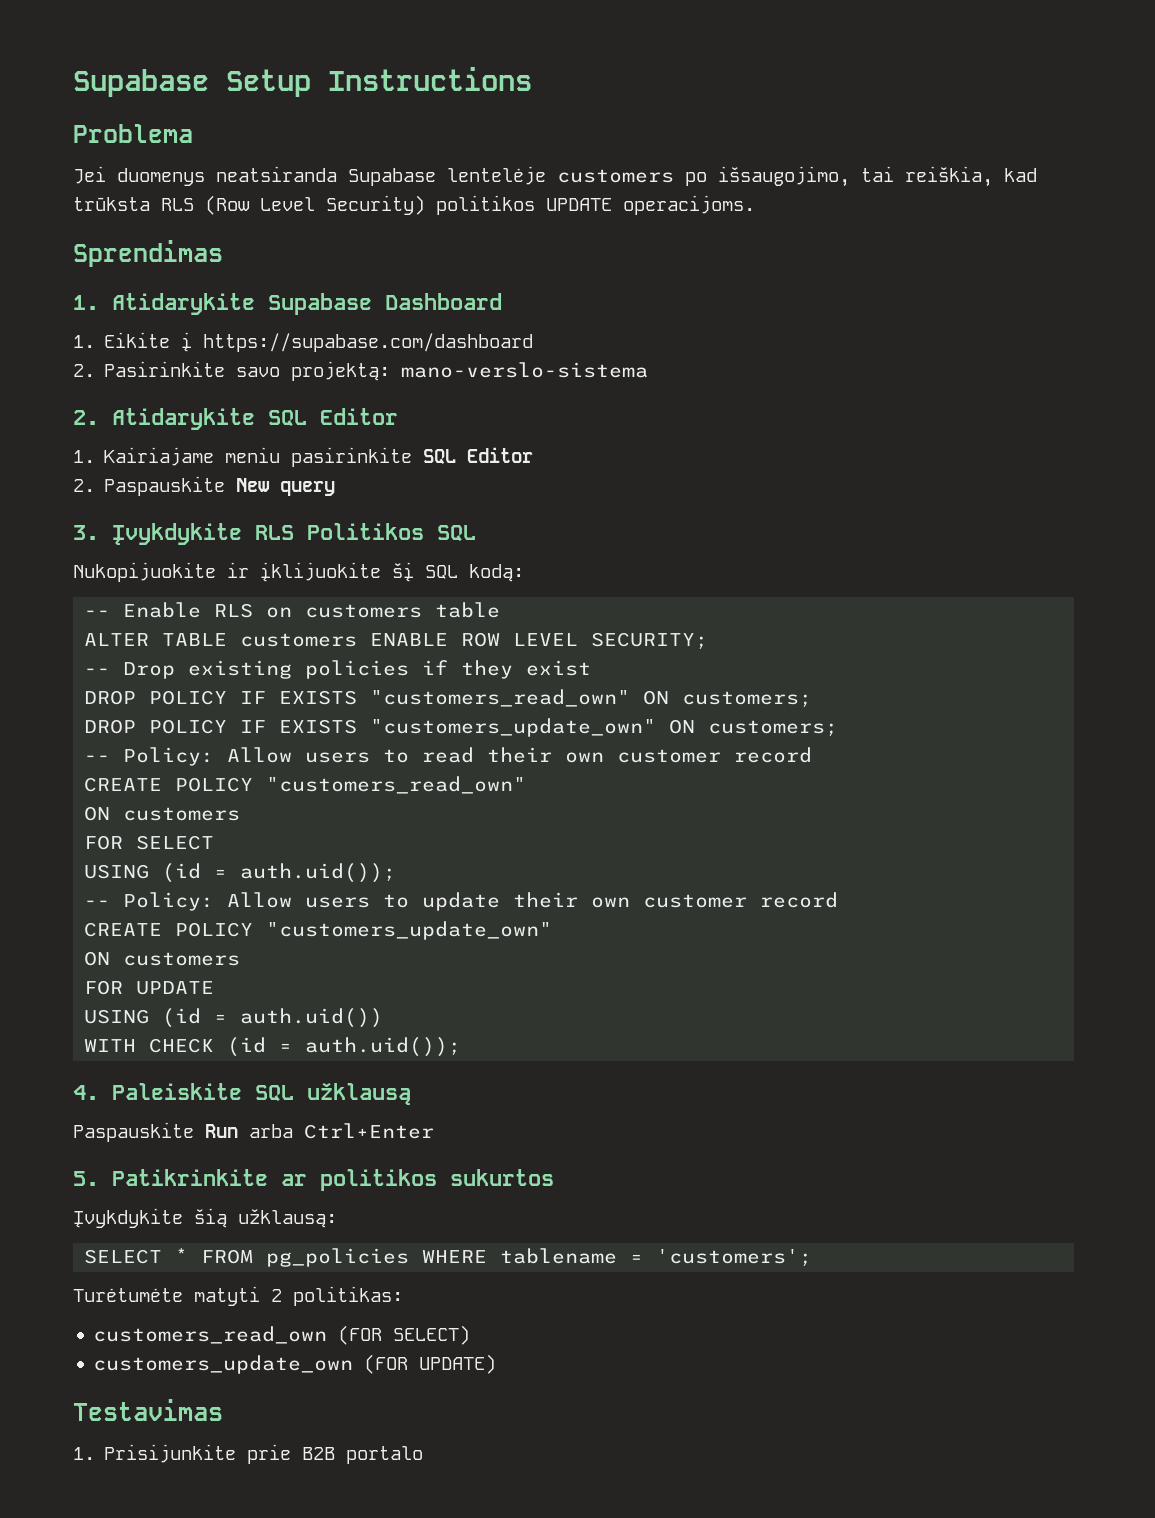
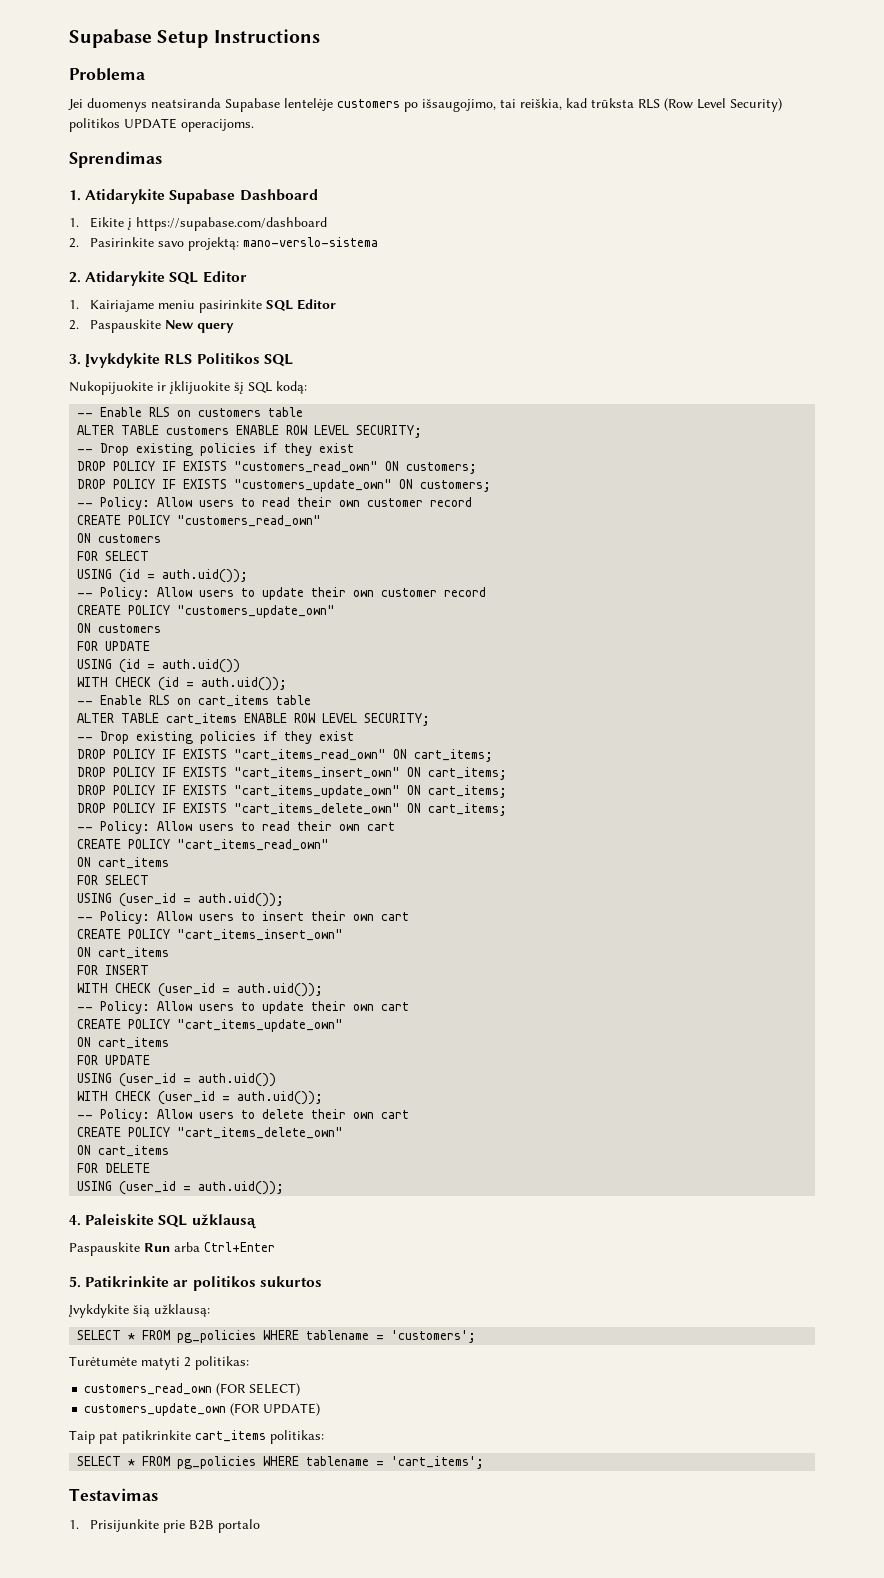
+ -- Enable RLS on cart_items table
+ ALTER TABLE cart_items ENABLE ROW LEVEL SECURITY;
+ -- Drop existing policies if they exist
+ DROP POLICY IF EXISTS "cart_items_read_own" ON cart_items;
+ DROP POLICY IF EXISTS "cart_items_insert_own" ON cart_items;
+ DROP POLICY IF EXISTS "cart_items_update_own" ON cart_items;
+ DROP POLICY IF EXISTS "cart_items_delete_own" ON cart_items;
+ -- Policy: Allow users to read their own cart
+ CREATE POLICY "cart_items_read_own"
+ ON cart_items
+ FOR SELECT
+ USING (user_id = auth.uid());
+ -- Policy: Allow users to insert their own cart
+ CREATE POLICY "cart_items_insert_own"
+ ON cart_items
+ FOR INSERT
+ WITH CHECK (user_id = auth.uid());
+ -- Policy: Allow users to update their own cart
+ CREATE POLICY "cart_items_update_own"
+ ON cart_items
+ FOR UPDATE
+ USING (user_id = auth.uid())
+ WITH CHECK (user_id = auth.uid());
+ -- Policy: Allow users to delete their own cart
+ CREATE POLICY "cart_items_delete_own"
+ ON cart_items
+ FOR DELETE
+ USING (user_id = auth.uid());
+ Taip pat patikrinkite cart_items politikas:
+ SELECT * FROM pg_policies WHERE tablename = 'cart_items';

